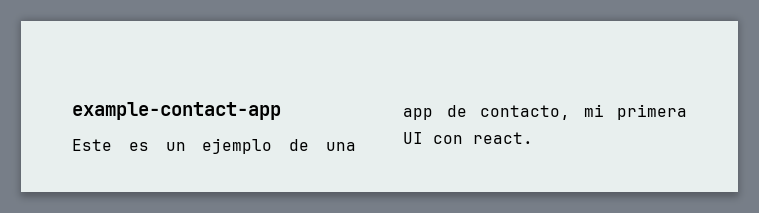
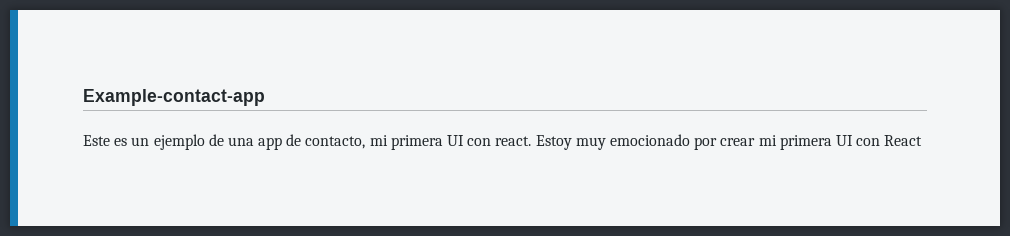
- example-contact-app
+ Example-contact-app
+ Estoy muy emocionado por crear mi primera UI con React

